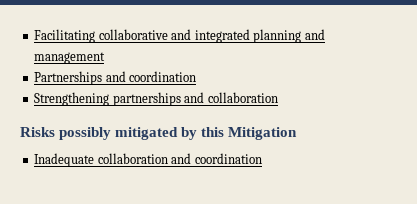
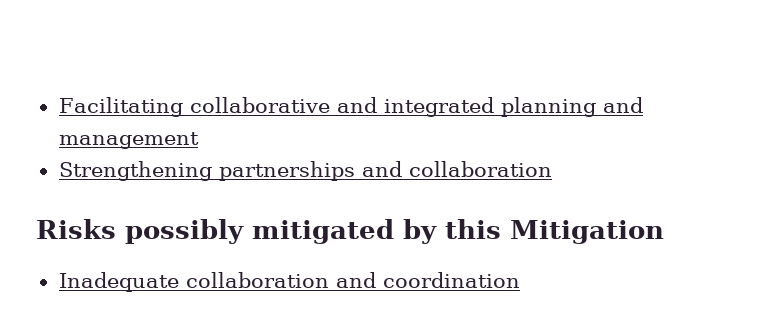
- Partnerships and coordination

